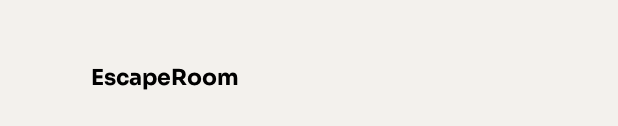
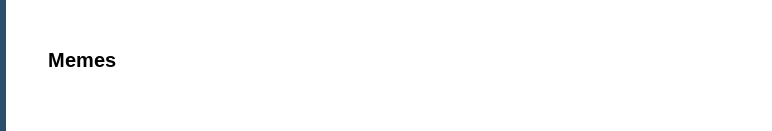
- EscapeRoom
+ Memes

